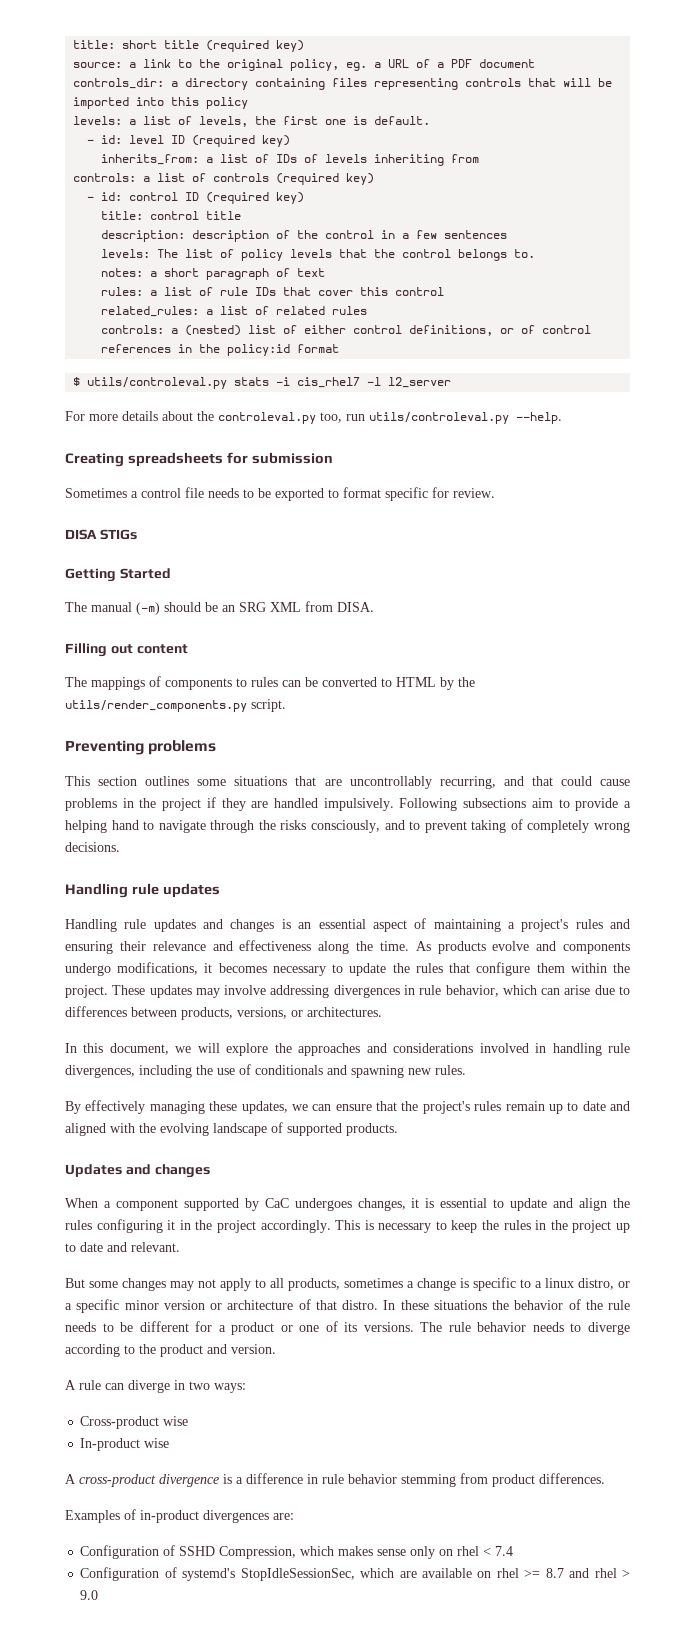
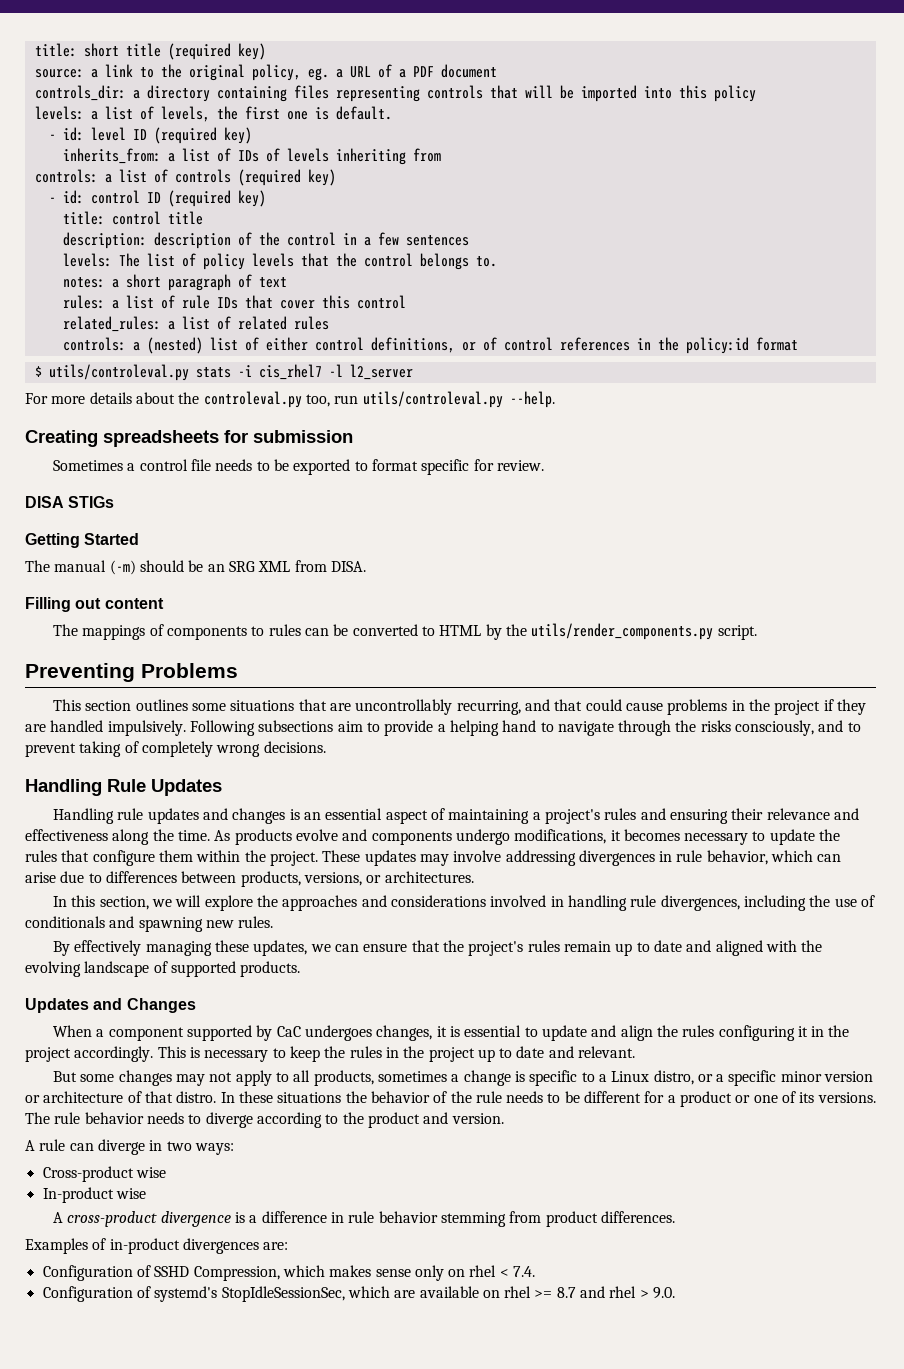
- Preventing problems
+ Preventing Problems
  Following subsections aim to provide a helping hand to navigate through the risks consciously, and to prevent taking of completely wrong decisions.
- Handling rule updates
+ Handling Rule Updates
- In this document, we will explore the approaches and considerations involved in handling rule divergences, including the use of conditionals and spawning new rules.
+ In this section, we will explore the approaches and considerations involved in handling rule divergences, including the use of conditionals and spawning new rules.
- Updates and changes
+ Updates and Changes
- But some changes may not apply to all products, sometimes a change is specific to a linux distro, or a specific minor version or architecture of that distro.
+ But some changes may not apply to all products, sometimes a change is specific to a Linux distro, or a specific minor version or architecture of that distro.
- Configuration of SSHD Compression, which makes sense only on rhel < 7.4
+ Configuration of SSHD Compression, which makes sense only on rhel < 7.4.
- Configuration of systemd's StopIdleSessionSec, which are available on rhel >= 8.7 and rhel > 9.0
+ Configuration of systemd's StopIdleSessionSec, which are available on rhel >= 8.7 and rhel > 9.0.

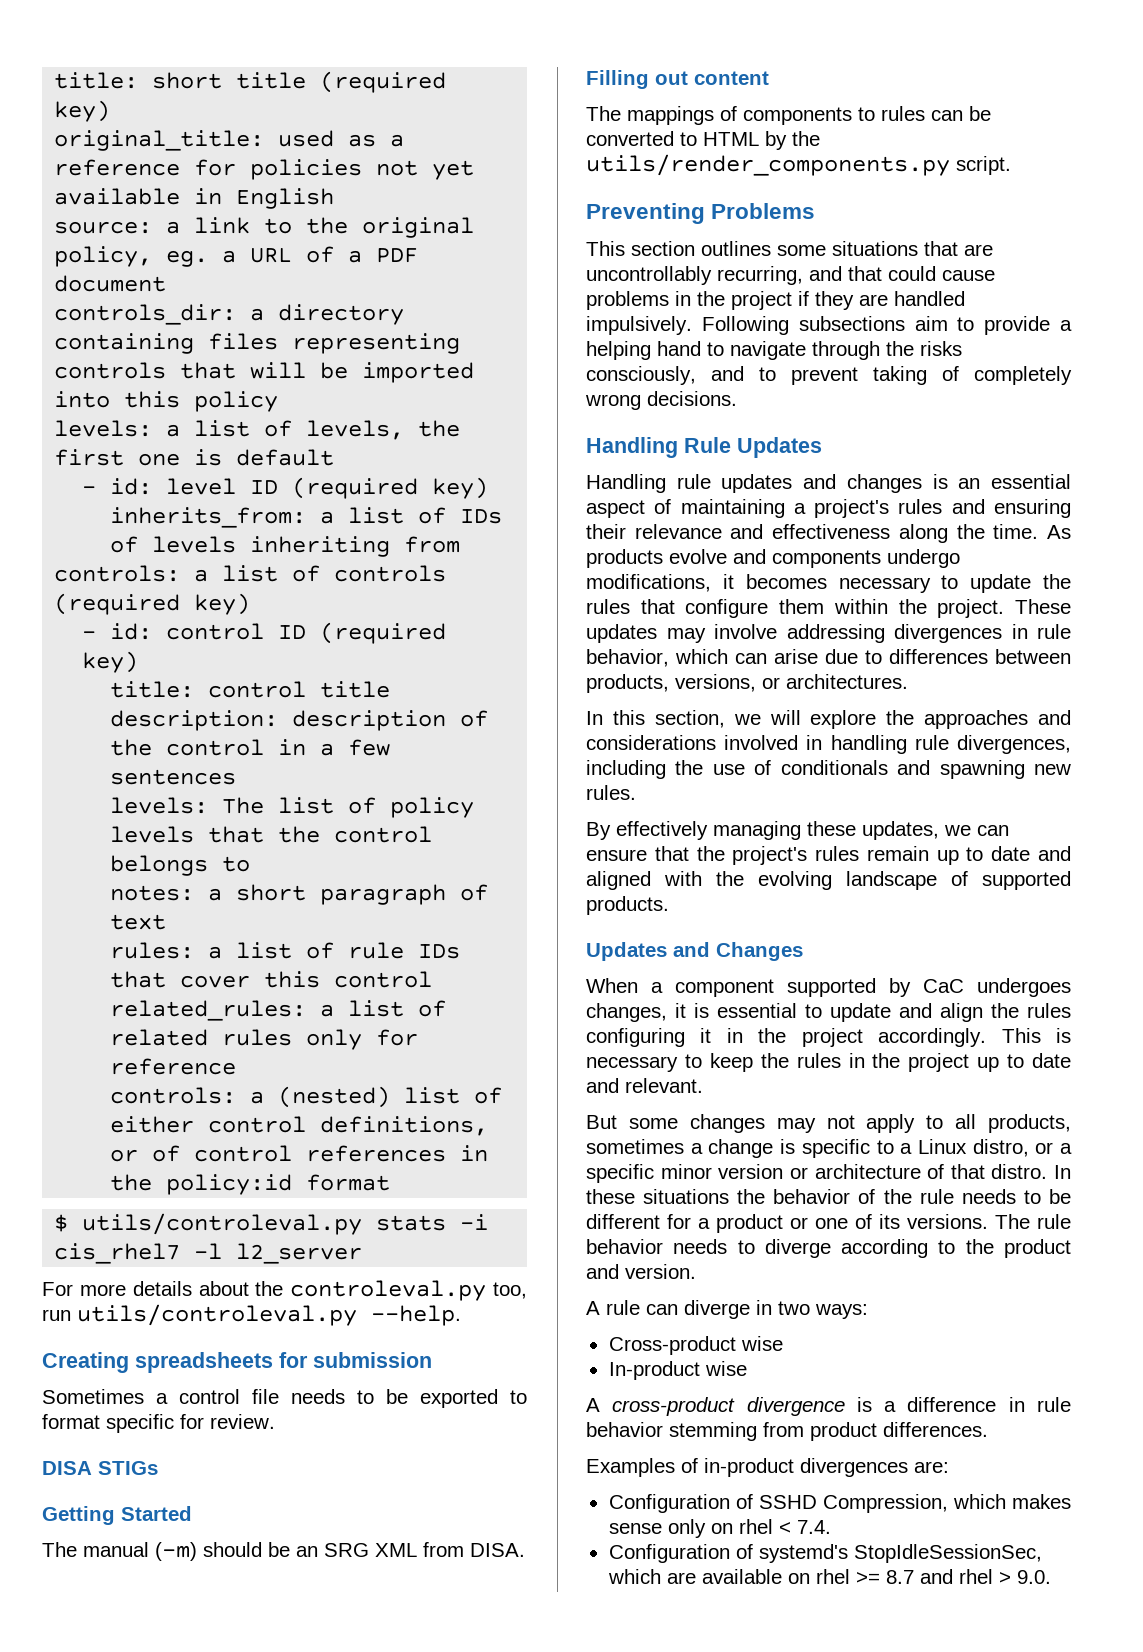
+ original_title: used as a reference for policies not yet available in English
- levels: a list of levels, the first one is default.
+ levels: a list of levels, the first one is default
- levels: The list of policy levels that the control belongs to.
+ levels: The list of policy levels that the control belongs to
- related_rules: a list of related rules
+ related_rules: a list of related rules only for reference

